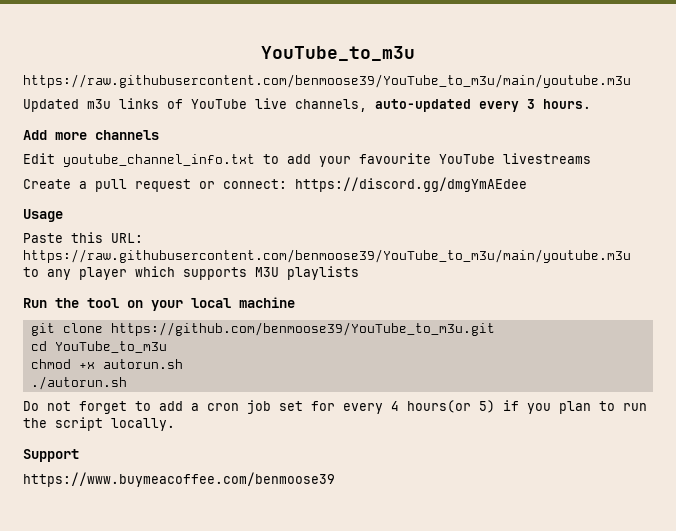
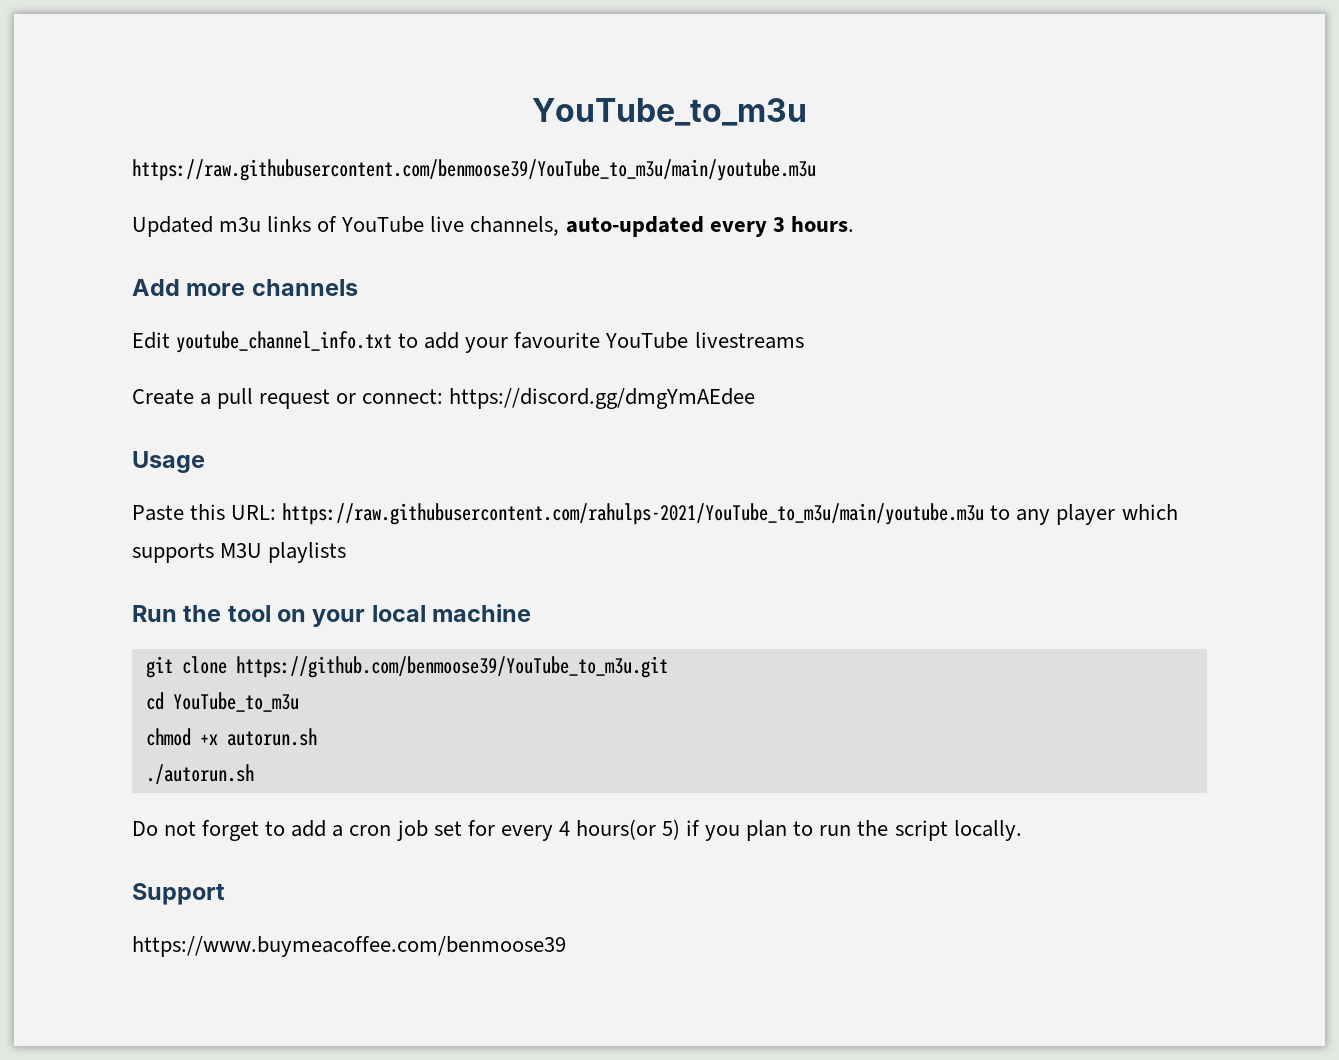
- Paste this URL: https://raw.githubusercontent.com/benmoose39/YouTube_to_m3u/main/youtube.m3u to any player which supports M3U playlists
+ Paste this URL: https://raw.githubusercontent.com/rahulps-2021/YouTube_to_m3u/main/youtube.m3u to any player which supports M3U playlists

